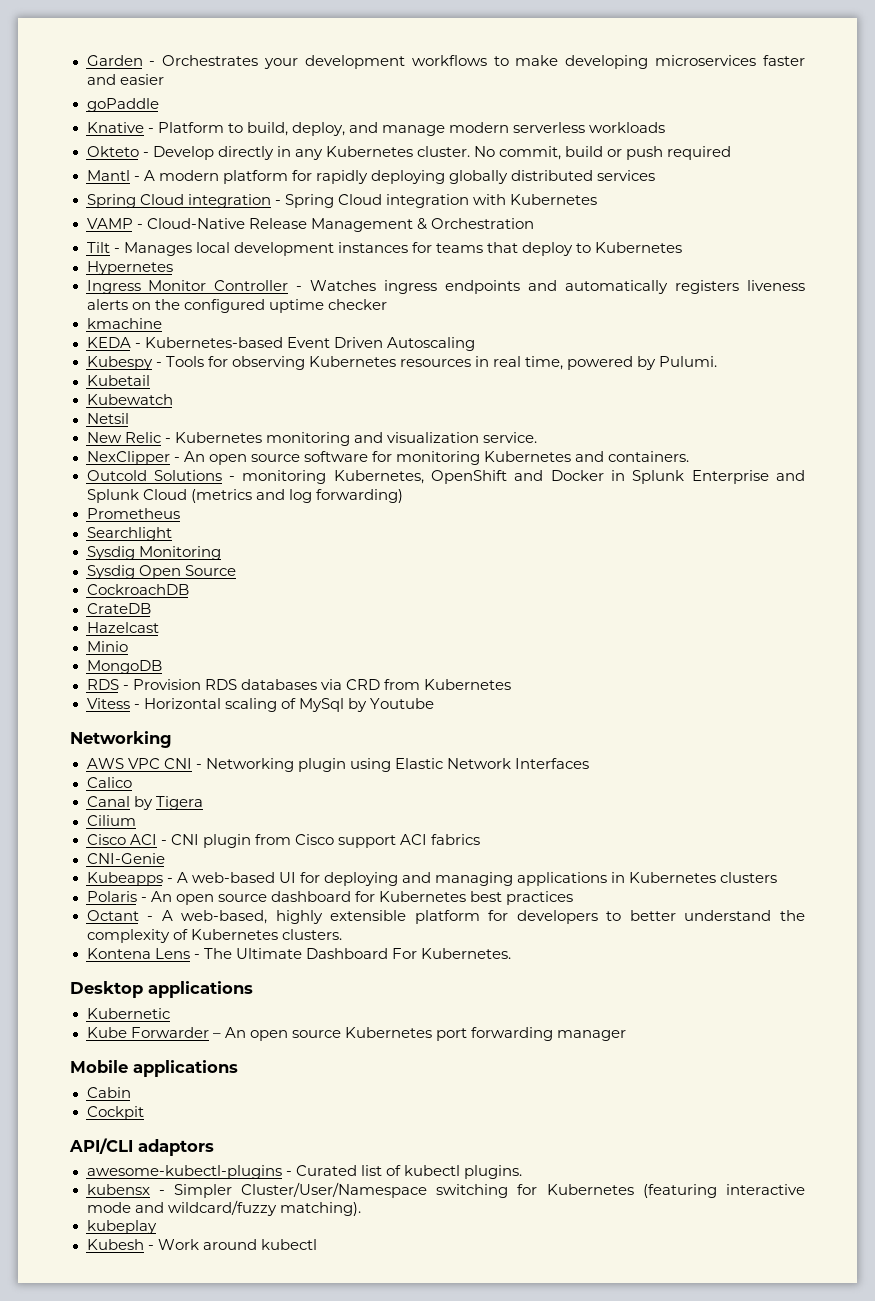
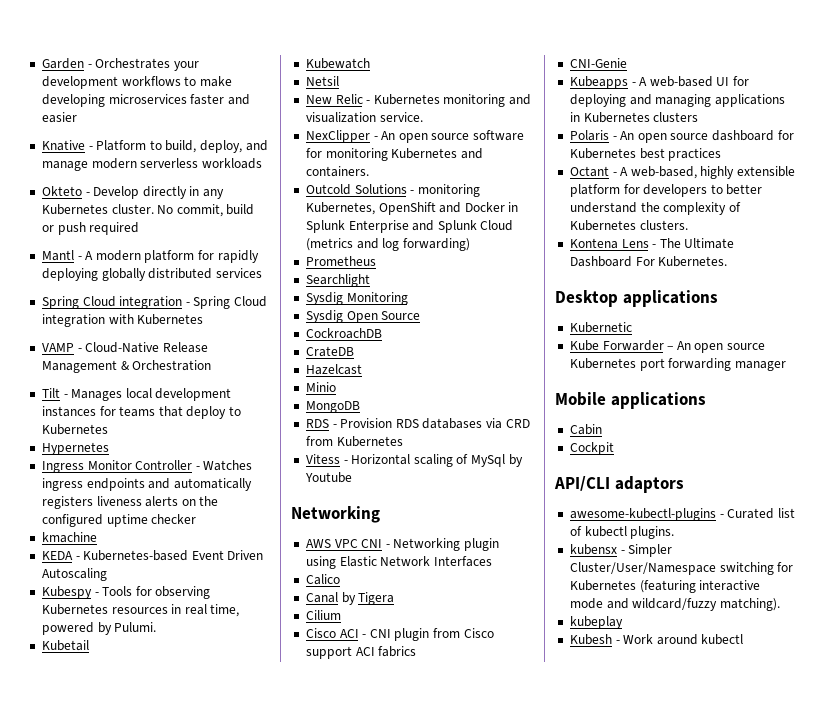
- goPaddle

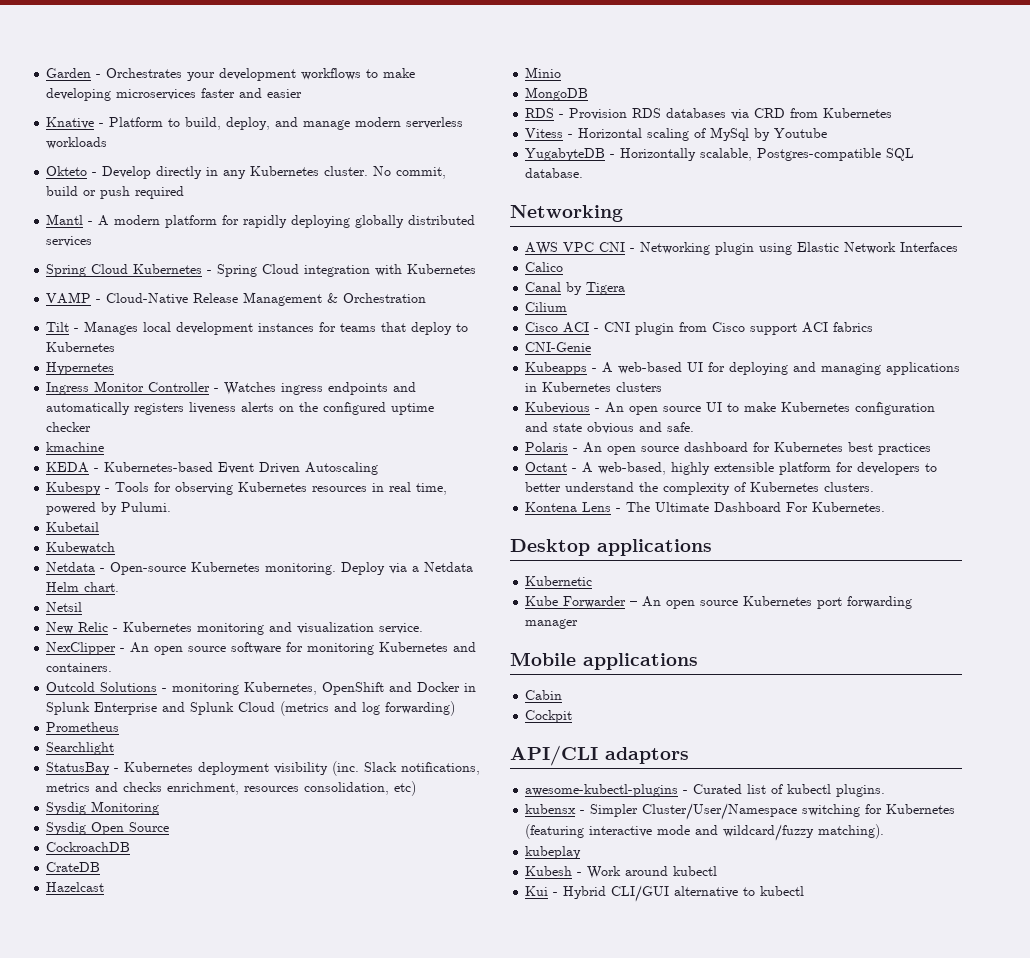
- Spring Cloud integration - Spring Cloud integration with Kubernetes
+ Spring Cloud Kubernetes - Spring Cloud integration with Kubernetes
+ Netdata - Open-source Kubernetes monitoring. Deploy via a Netdata Helm chart.
+ StatusBay - Kubernetes deployment visibility (inc. Slack notifications, metrics and checks enrichment, resources consolidation, etc)
+ YugabyteDB - Horizontally scalable, Postgres-compatible SQL database.
+ Kubevious - An open source UI to make Kubernetes configuration and state obvious and safe.
+ Kui - Hybrid CLI/GUI alternative to kubectl

